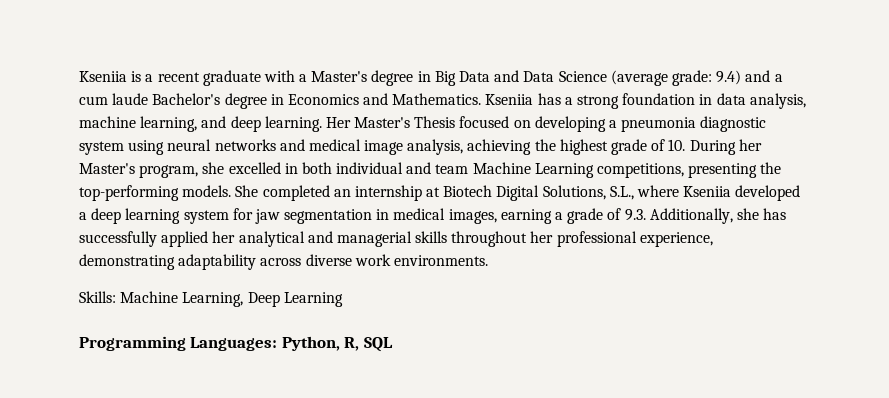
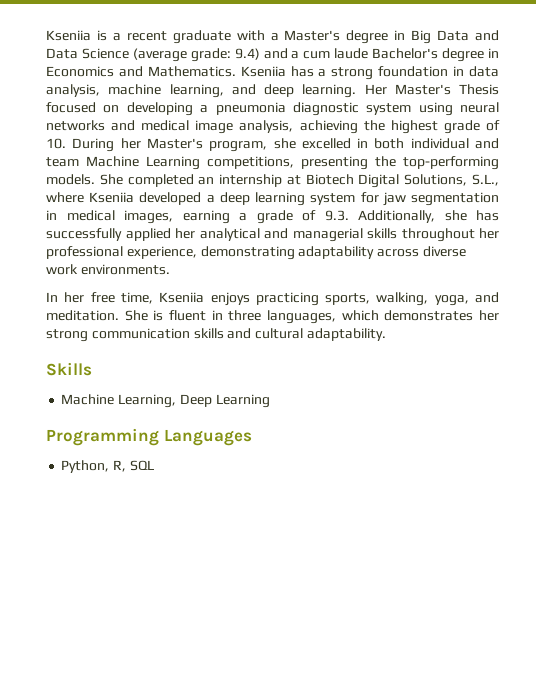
- Skills: Machine Learning, Deep Learning
+ In her free time, Kseniia enjoys practicing sports, walking, yoga, and meditation. She is fluent in three languages, which demonstrates her strong communication skills and cultural adaptability.
+ Skills
+ Machine Learning, Deep Learning
- Programming Languages: Python, R, SQL
+ Programming Languages
+ Python, R, SQL

